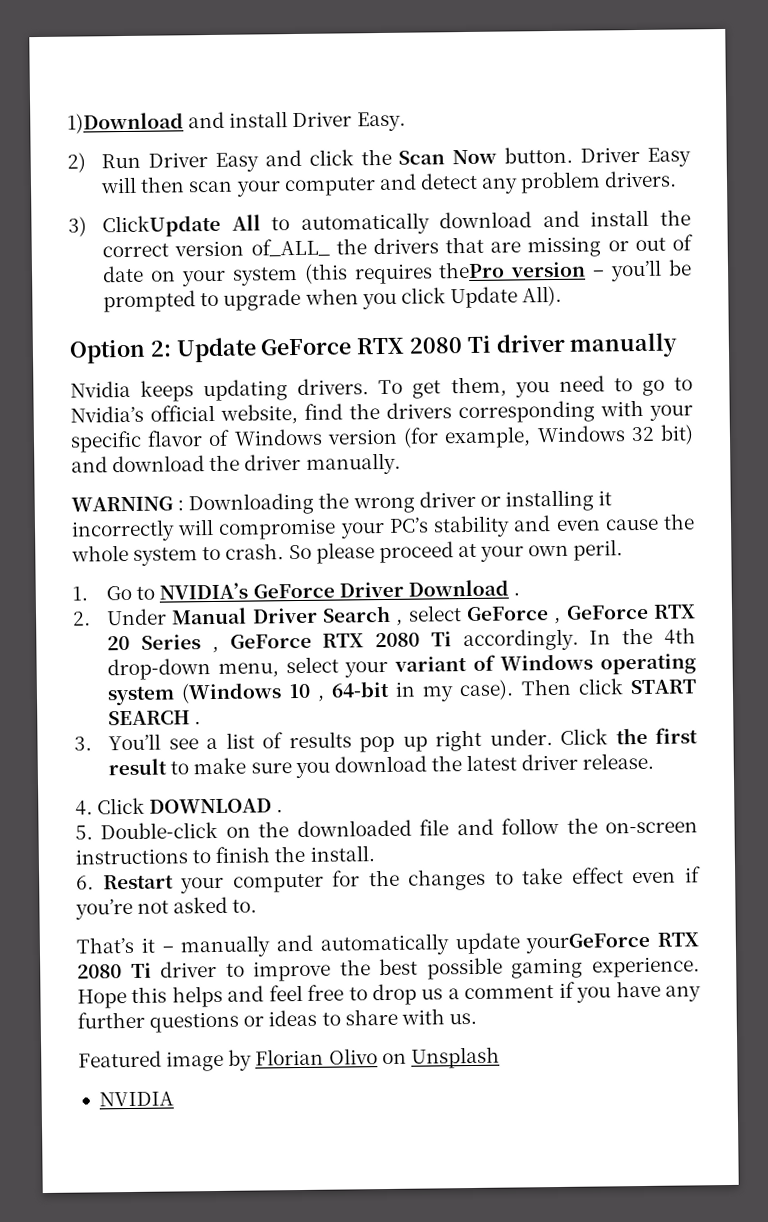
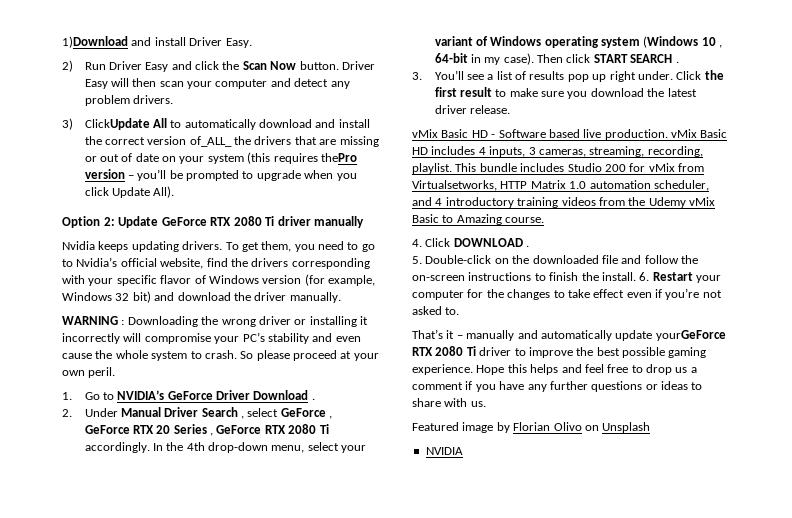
+ vMix Basic HD - Software based live production. vMix Basic HD includes 4 inputs, 3 cameras, streaming, recording, playlist. This bundle includes Studio 200 for vMix from Virtualsetworks, HTTP Matrix 1.0 automation scheduler, and 4 introductory training videos from the Udemy vMix Basic to Amazing course.
- 5. Double-click on the downloaded file and follow the on-screen instructions to finish the install.
- 6. Restart your computer for the changes to take effect even if you’re not asked to.
+ 5. Double-click on the downloaded file and follow the on-screen instructions to finish the install. 6. Restart your computer for the changes to take effect even if you’re not asked to.

